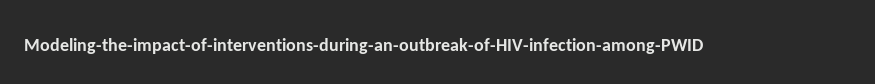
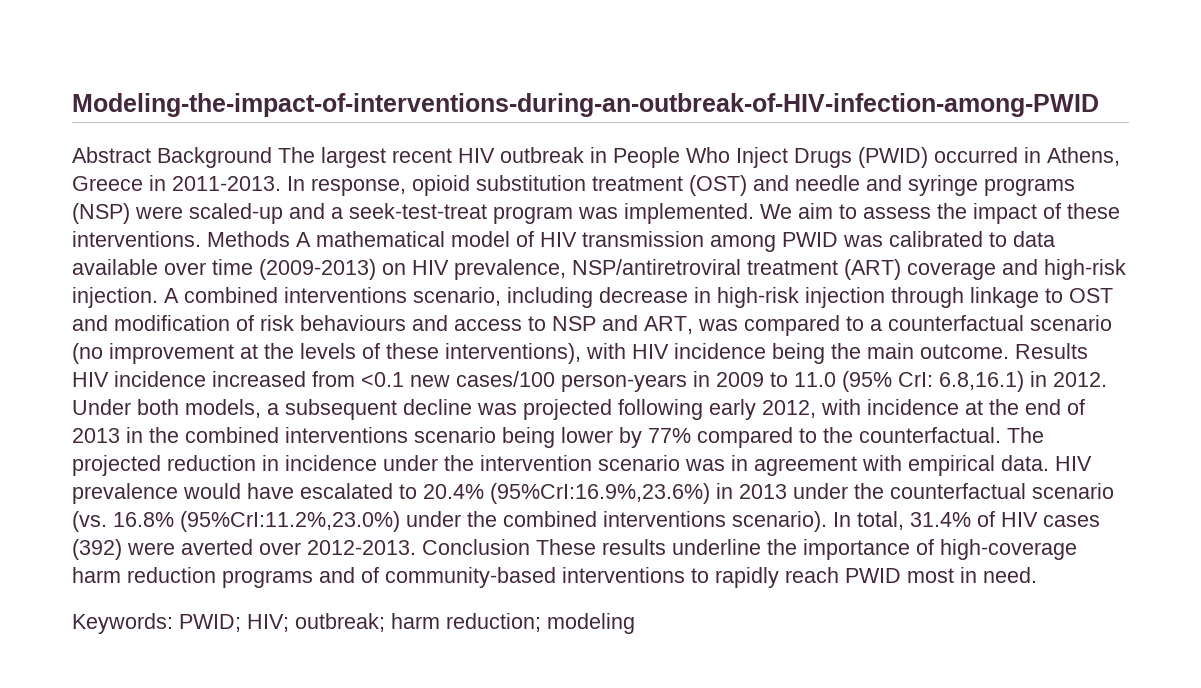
+ Abstract Background The largest recent HIV outbreak in People Who Inject Drugs (PWID) occurred in Athens, Greece in 2011-2013. In response, opioid substitution treatment (OST) and needle and syringe programs (NSP) were scaled-up and a seek-test-treat program was implemented. We aim to assess the impact of these interventions. Methods A mathematical model of HIV transmission among PWID was calibrated to data available over time (2009-2013) on HIV prevalence, NSP/antiretroviral treatment (ART) coverage and high-risk injection. A combined interventions scenario, including decrease in high-risk injection through linkage to OST and modification of risk behaviours and access to NSP and ART, was compared to a counterfactual scenario (no improvement at the levels of these interventions), with HIV incidence being the main outcome. Results HIV incidence increased from <0.1 new cases/100 person-years in 2009 to 11.0 (95% CrI: 6.8,16.1) in 2012. Under both models, a subsequent decline was projected following early 2012, with incidence at the end of 2013 in the combined interventions scenario being lower by 77% compared to the counterfactual. The projected reduction in incidence under the intervention scenario was in agreement with empirical data. HIV prevalence would have escalated to 20.4% (95%CrI:16.9%,23.6%) in 2013 under the counterfactual scenario (vs. 16.8% (95%CrI:11.2%,23.0%) under the combined interventions scenario). In total, 31.4% of HIV cases (392) were averted over 2012-2013. Conclusion These results underline the importance of high-coverage harm reduction programs and of community-based interventions to rapidly reach PWID most in need.
+ Keywords: PWID; HIV; outbreak; harm reduction; modeling

